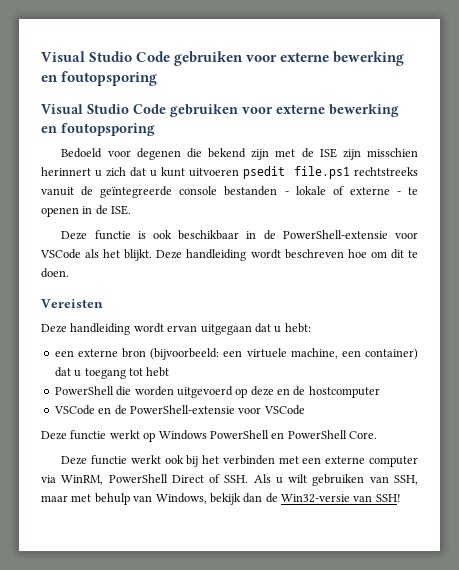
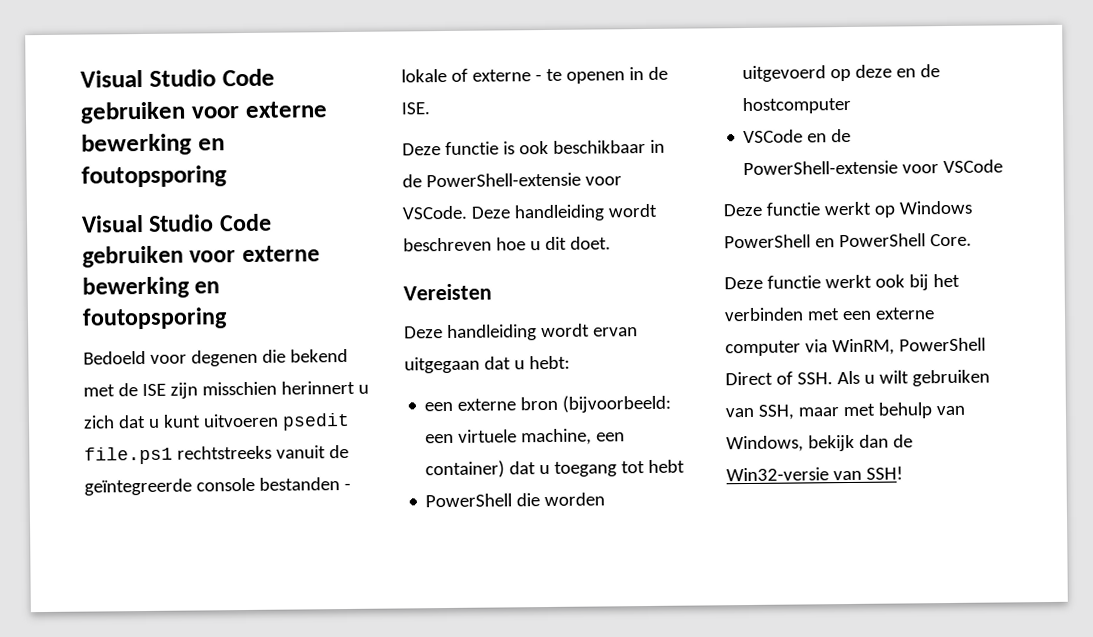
- Bedoeld voor degenen die bekend zijn met de ISE zijn misschien herinnert u zich dat u kunt uitvoeren psedit file.ps1 rechtstreeks vanuit de geïntegreerde console bestanden - lokale of externe - te openen in de ISE.
+ Bedoeld voor degenen die bekend met de ISE zijn misschien herinnert u zich dat u kunt uitvoeren psedit file.ps1 rechtstreeks vanuit de geïntegreerde console bestanden - lokale of externe - te openen in de ISE.
- Deze functie is ook beschikbaar in de PowerShell-extensie voor VSCode als het blijkt.
+ Deze functie is ook beschikbaar in de PowerShell-extensie voor VSCode.
- Deze handleiding wordt beschreven hoe om dit te doen.
+ Deze handleiding wordt beschreven hoe u dit doet.

